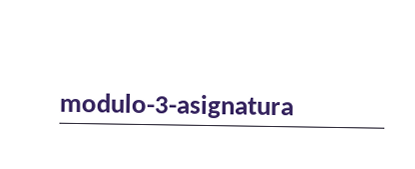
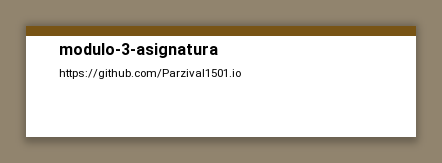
+ https://github.com/Parzival1501.io

